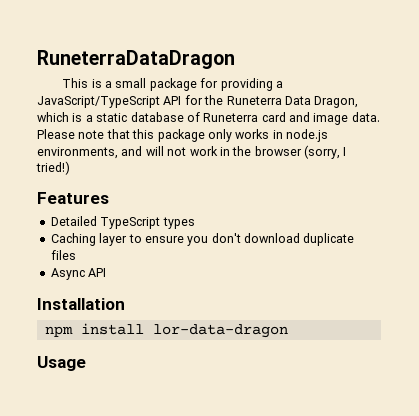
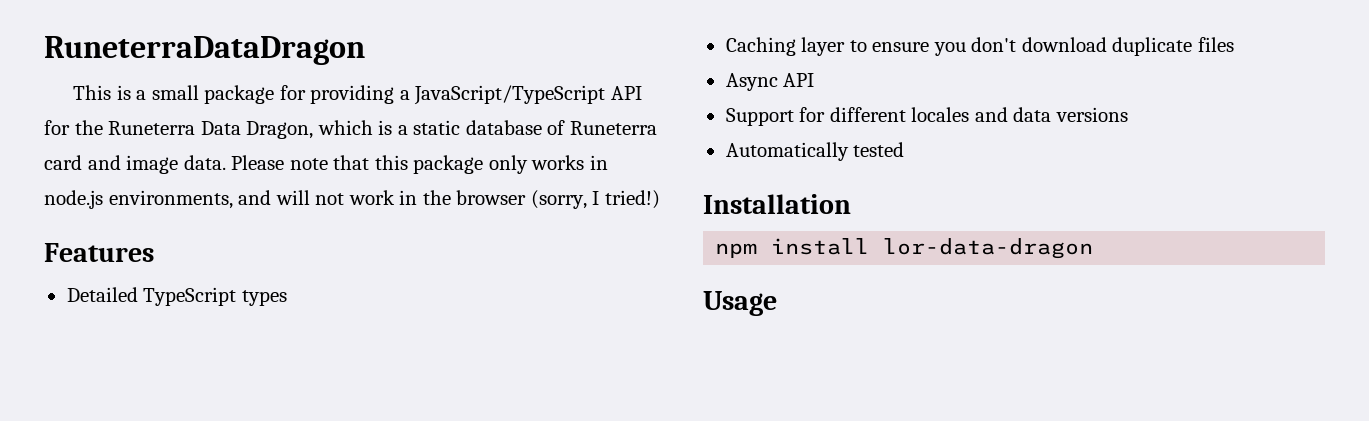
+ Support for different locales and data versions
+ Automatically tested

